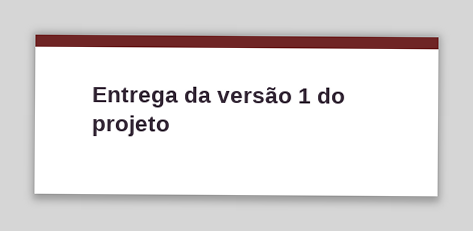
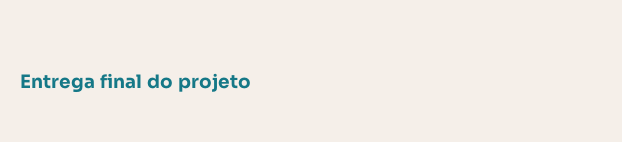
- Entrega da versão 1 do projeto
+ Entrega final do projeto

